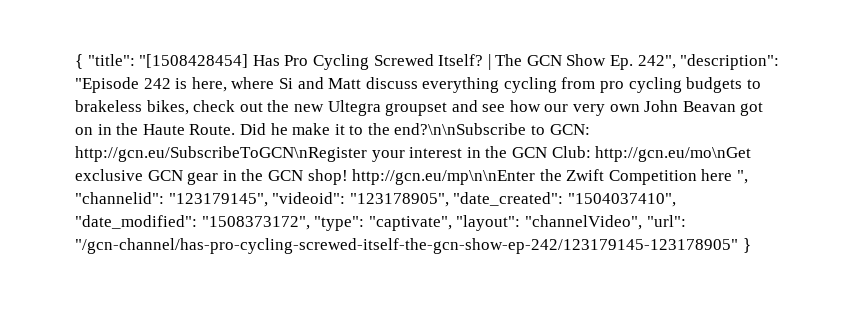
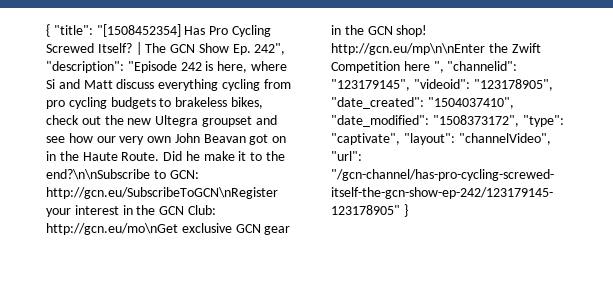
- { "title": "[1508428454] Has Pro Cycling Screwed Itself?
+ { "title": "[1508452354] Has Pro Cycling Screwed Itself?

